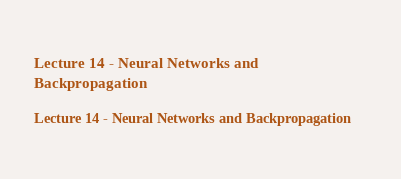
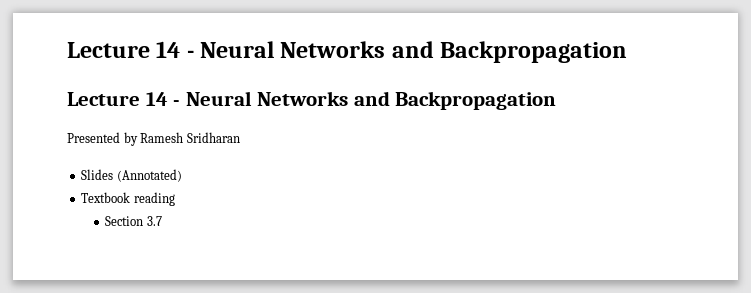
+ Presented by Ramesh Sridharan
+ Slides (Annotated)
+ Textbook reading
+ Section 3.7

